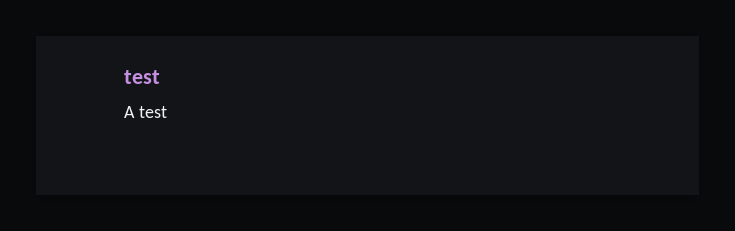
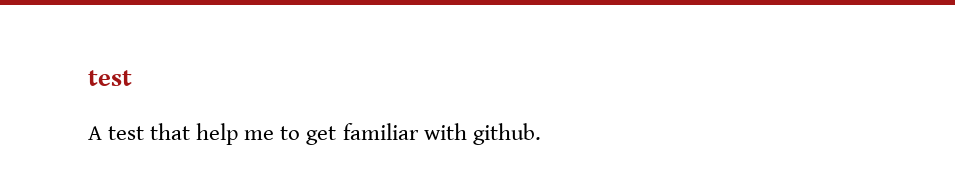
- A test
+ A test that help me to get familiar with github.

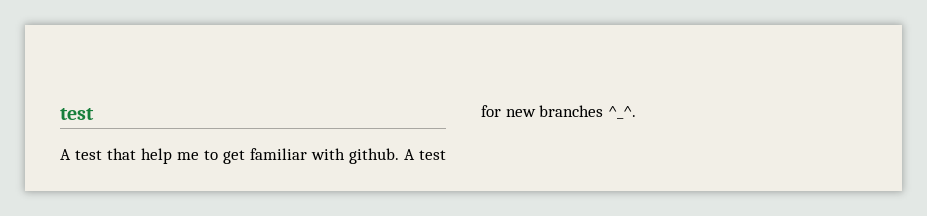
+ A test for new branches ^_^.

